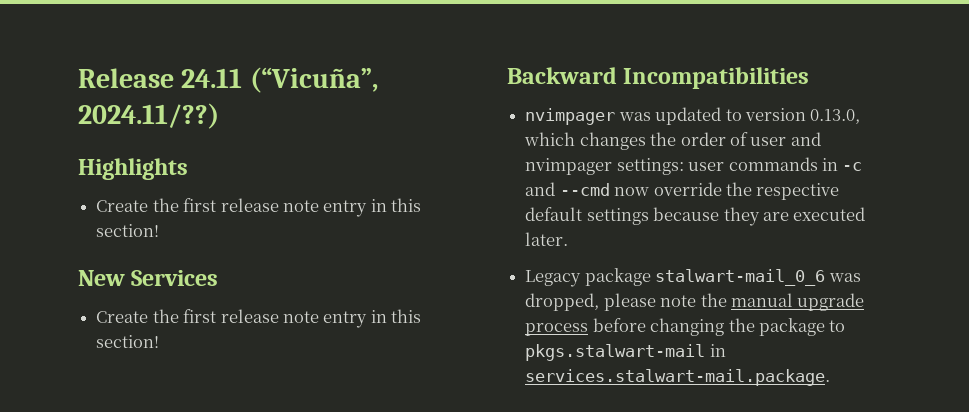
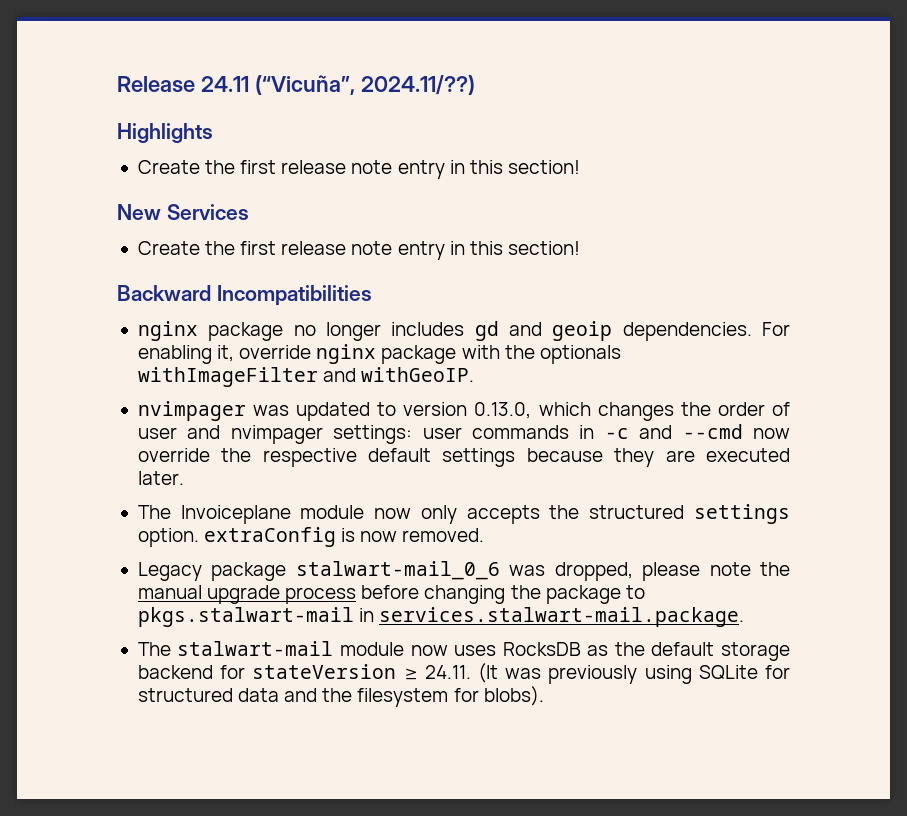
+ nginx package no longer includes gd and geoip dependencies. For enabling it, override nginx package with the optionals withImageFilter and withGeoIP.
+ The Invoiceplane module now only accepts the structured settings option. extraConfig is now removed.
+ The stalwart-mail module now uses RocksDB as the default storage backend for stateVersion ≥ 24.11. (It was previously using SQLite for structured data and the filesystem for blobs).

